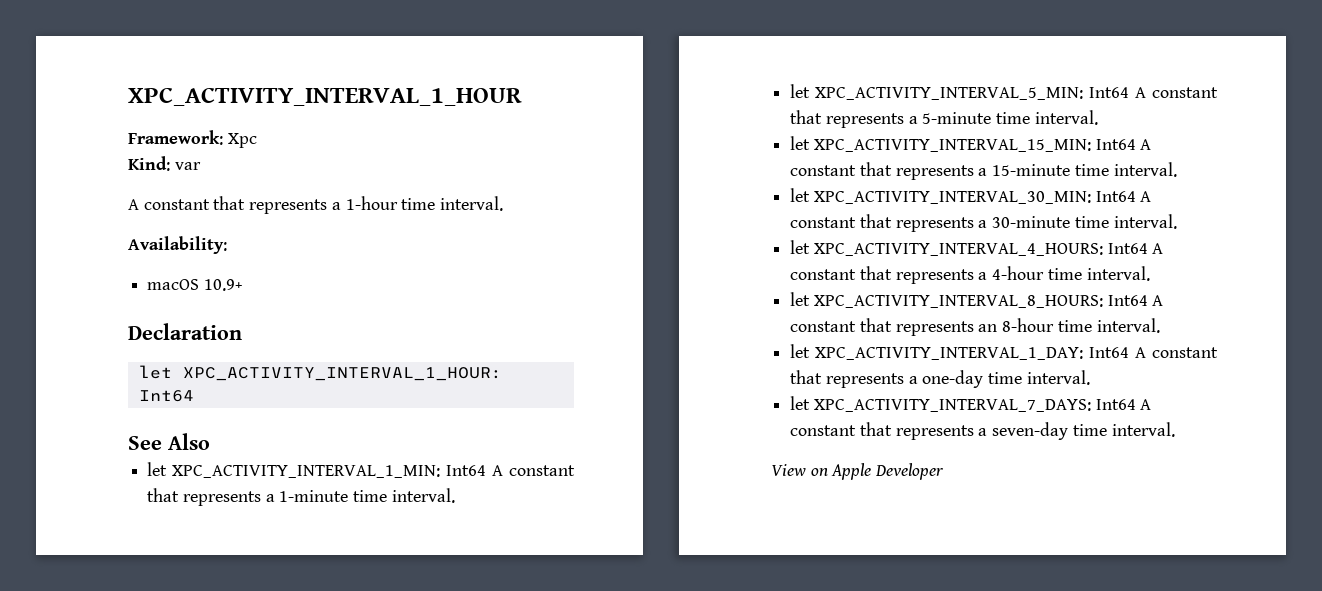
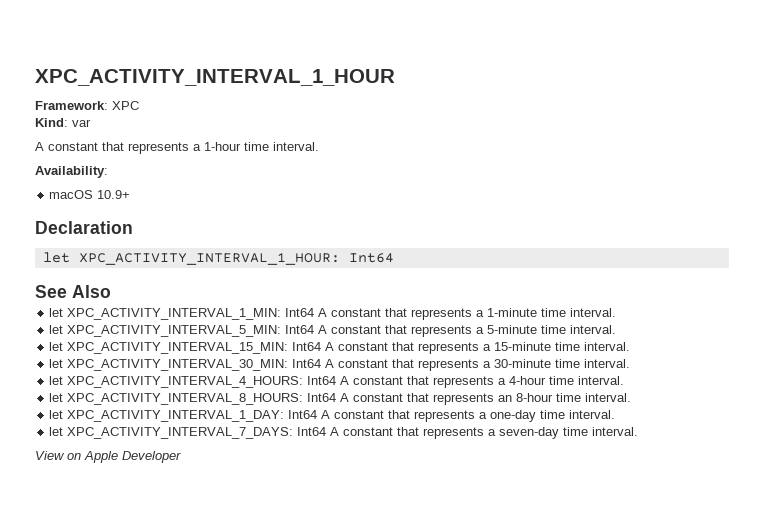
- Framework: Xpc
+ Framework: XPC

